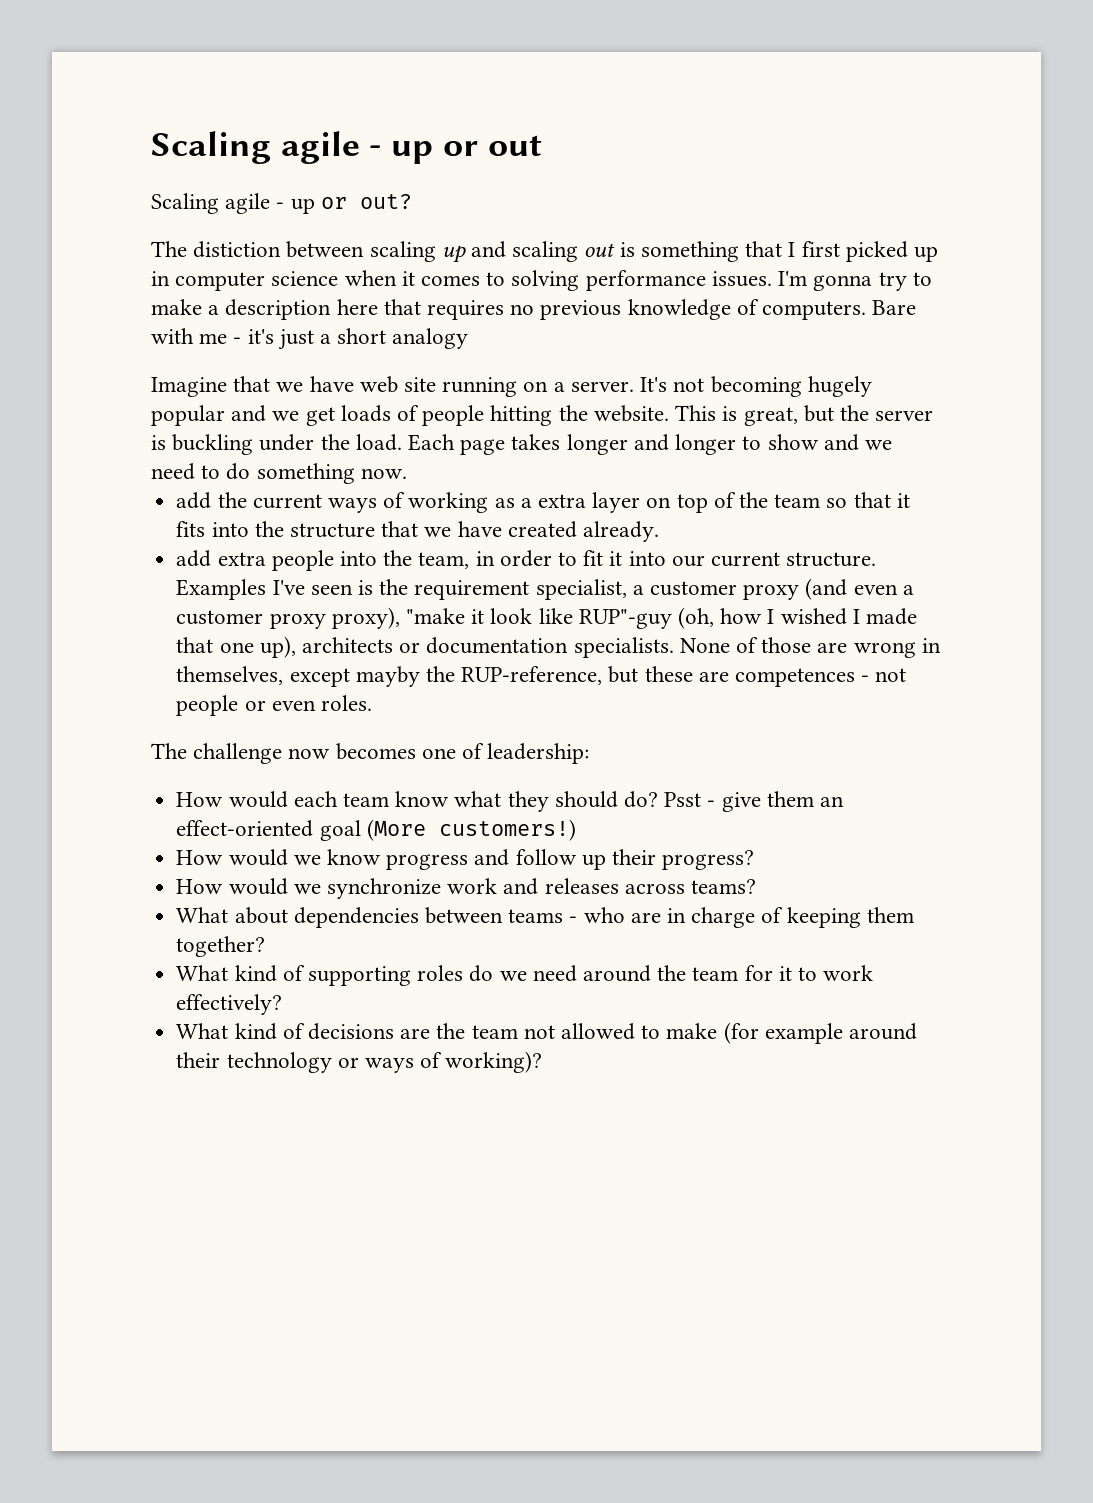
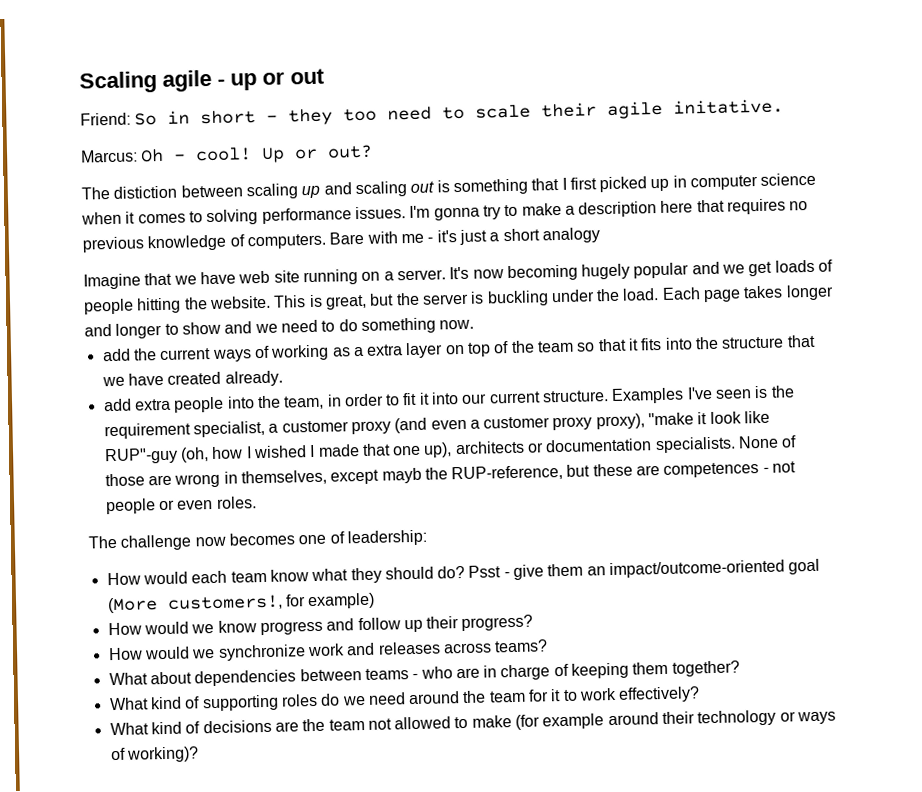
- Scaling agile - up or out?
+ Friend: So in short - they too need to scale their agile initative.
+ Marcus: Oh - cool! Up or out?
- It's not becoming hugely popular and we get loads of people hitting the website.
+ It's now becoming hugely popular and we get loads of people hitting the website.
- None of those are wrong in themselves, except mayby the RUP-reference, but these are competences - not people or even roles.
+ None of those are wrong in themselves, except mayb the RUP-reference, but these are competences - not people or even roles.
- Psst - give them an effect-oriented goal (More customers!)
+ Psst - give them an impact/outcome-oriented goal (More customers!, for example)

